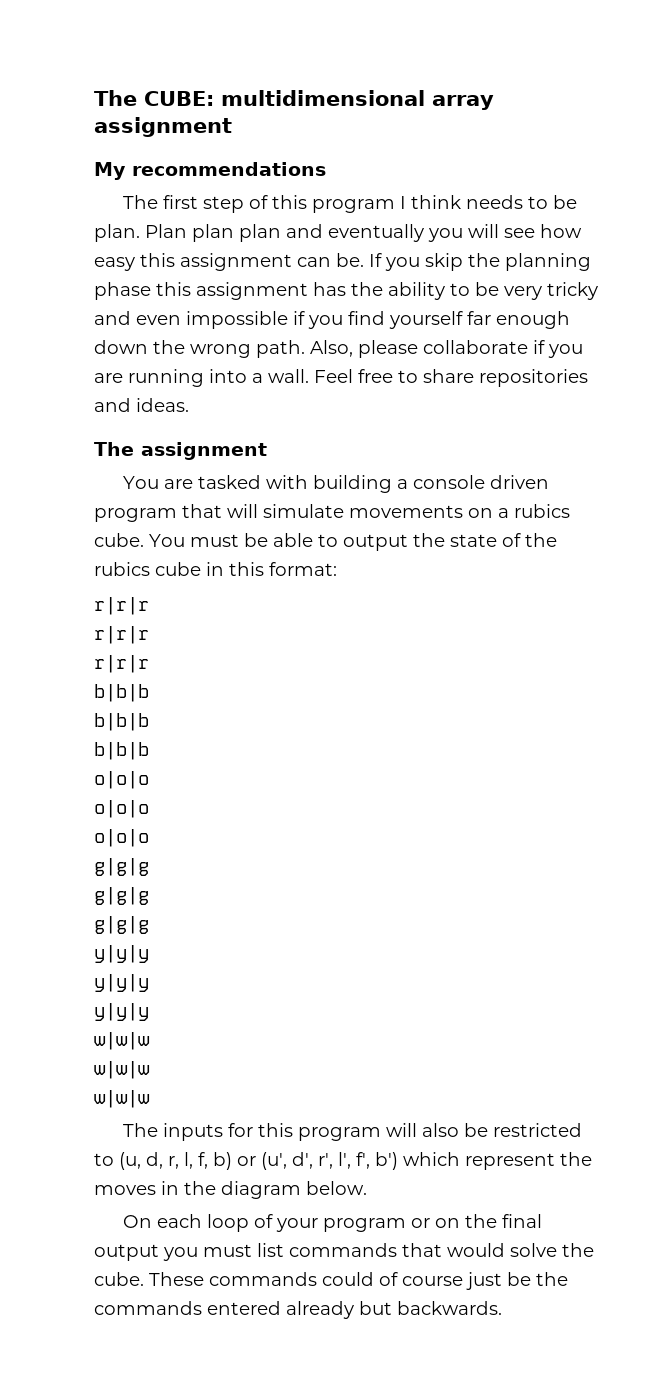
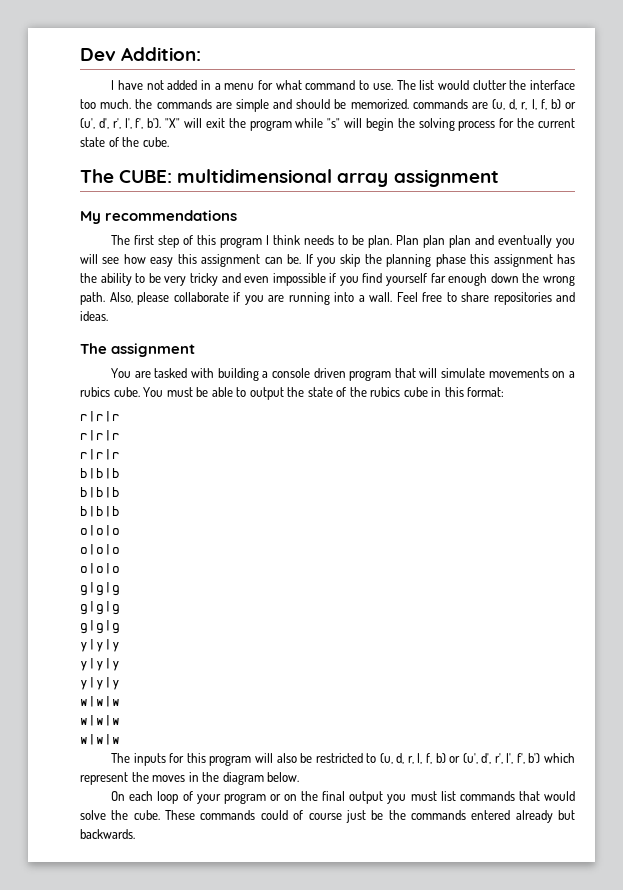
+ Dev Addition:
+ I have not added in a menu for what command to use. The list would clutter the interface too much. the commands are simple and should be memorized. commands are (u, d, r, l, f, b) or (u', d', r', l', f', b'). "X" will exit the program while "s" will begin the solving process for the current state of the cube.

